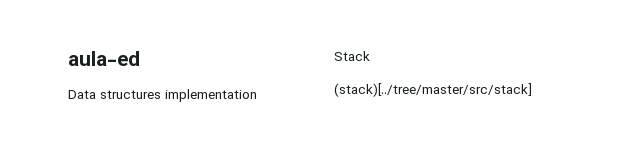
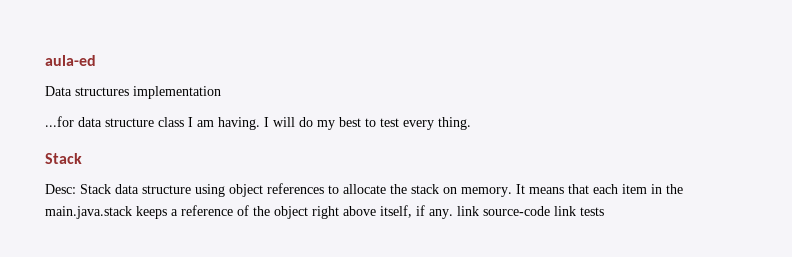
+ ...for data structure class I am having. I will do my best to test every thing.
  Stack
- (stack)[../tree/master/src/stack]
+ Desc: Stack data structure using object references to allocate the stack on memory. It means that each item in the main.java.stack keeps a reference of the object right above itself, if any. link source-code link tests

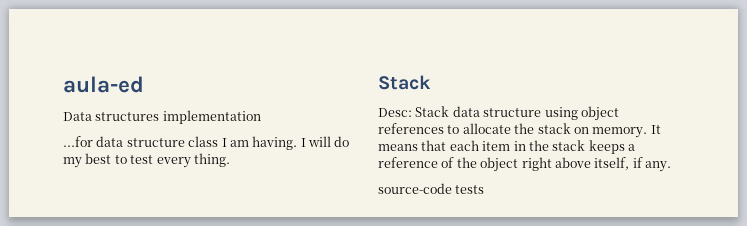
- It means that each item in the main.java.stack keeps a reference of the object right above itself, if any. link source-code link tests
+ It means that each item in the stack keeps a reference of the object right above itself, if any.
+ source-code tests

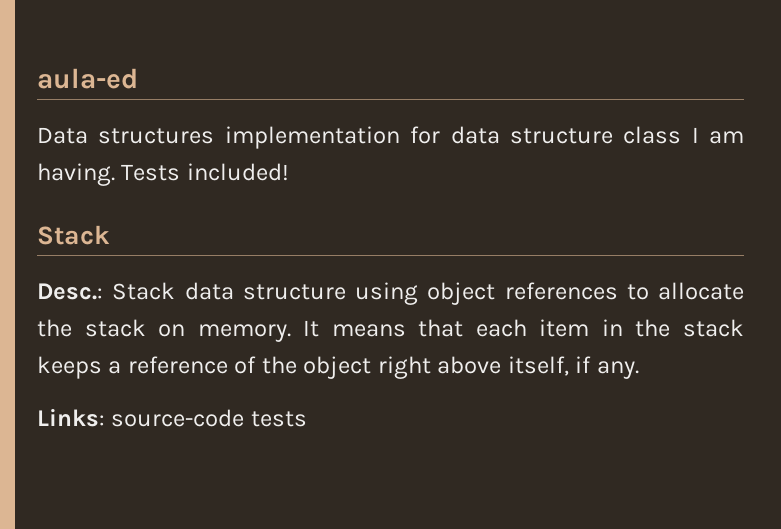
- Data structures implementation
- ...for data structure class I am having.
+ Data structures implementation for data structure class I am having.
- I will do my best to test every thing.
+ Tests included!
- Desc: Stack data structure using object references to allocate the stack on memory.
+ Desc.: Stack data structure using object references to allocate the stack on memory.
- source-code tests
+ Links: source-code tests

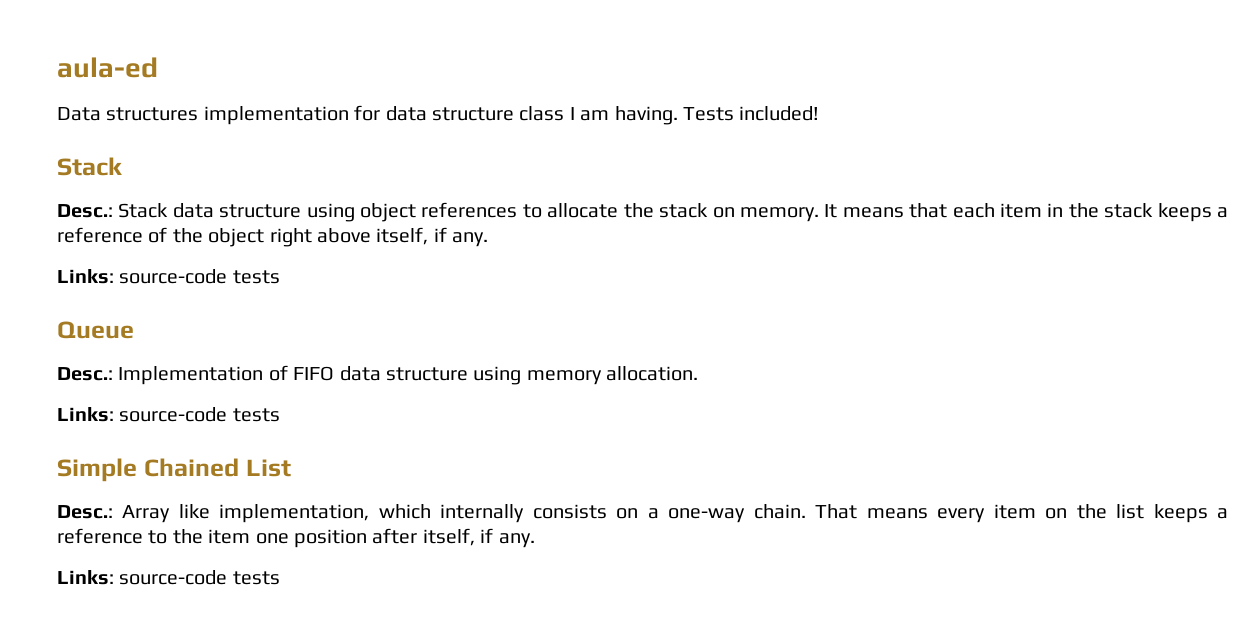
+ Queue
+ Desc.: Implementation of FIFO data structure using memory allocation.
+ Links: source-code tests
+ Simple Chained List
+ Desc.: Array like implementation, which internally consists on a one-way chain. That means every item on the list keeps a reference to the item one position after itself, if any.
+ Links: source-code tests

